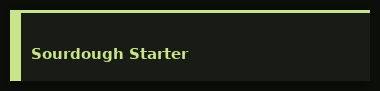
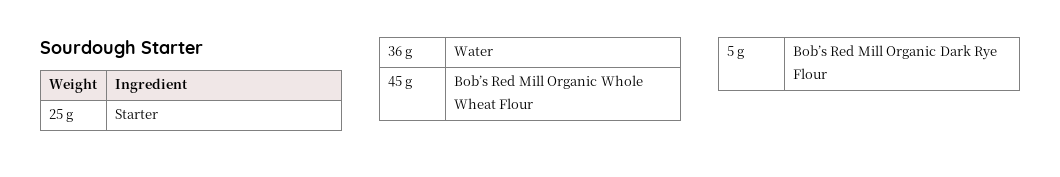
+ Weight | Ingredient
+ 25 g | Starter
+ 36 g | Water
+ 45 g | Bob’s Red Mill Organic Whole Wheat Flour
+ 5 g | Bob’s Red Mill Organic Dark Rye Flour

